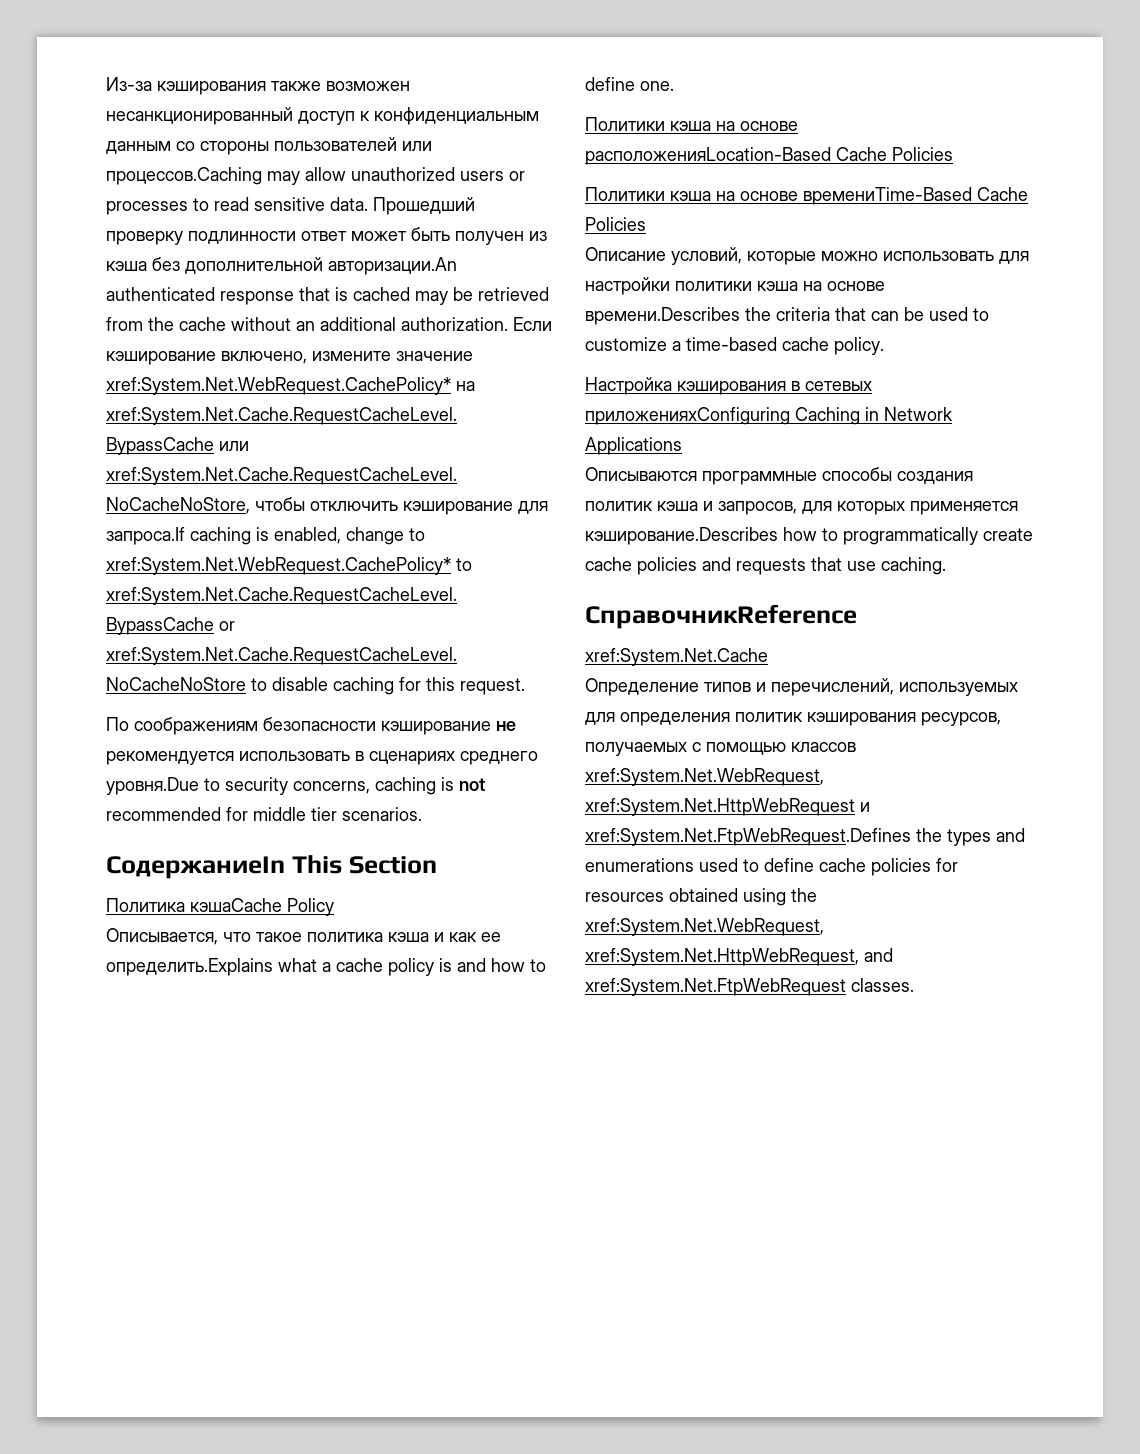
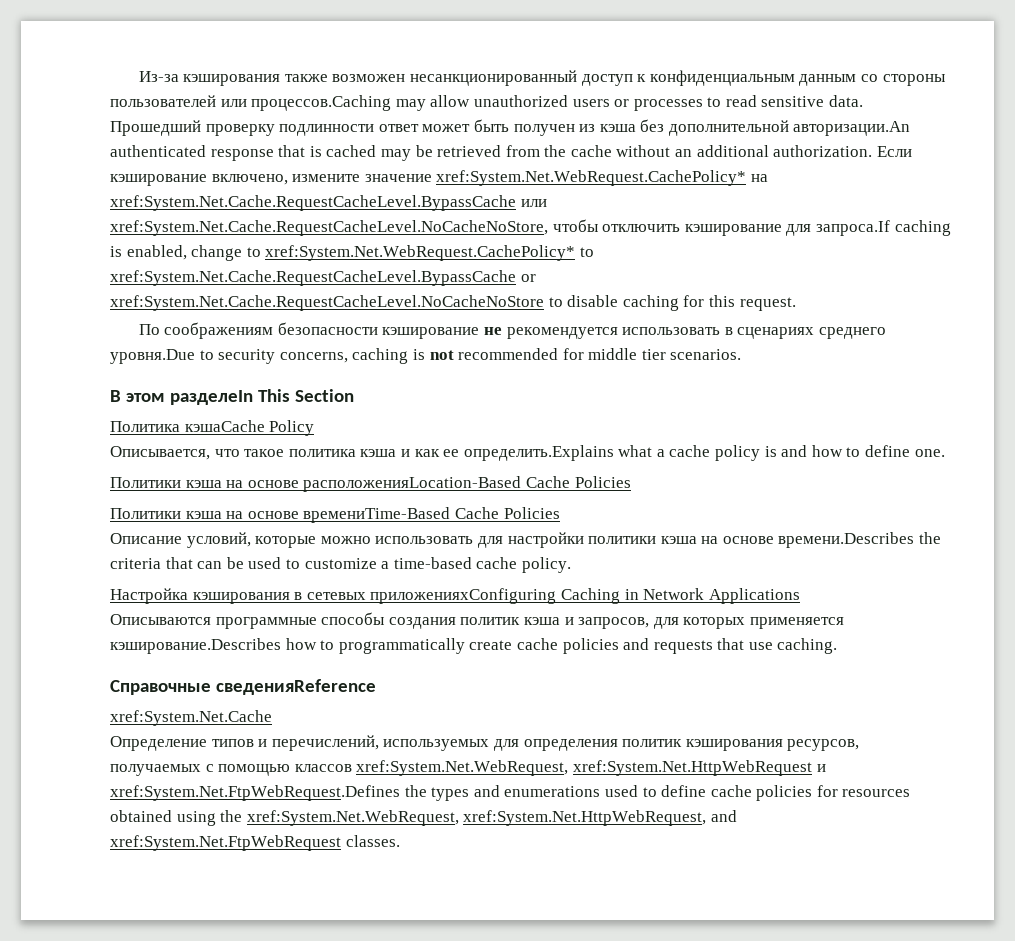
- СодержаниеIn This Section
+ В этом разделеIn This Section
- СправочникReference
+ Справочные сведенияReference

